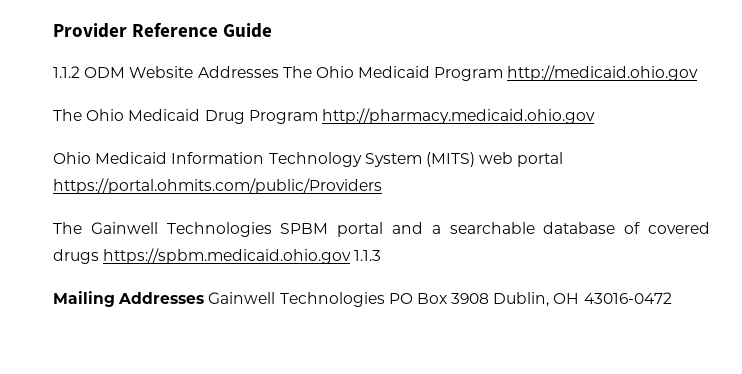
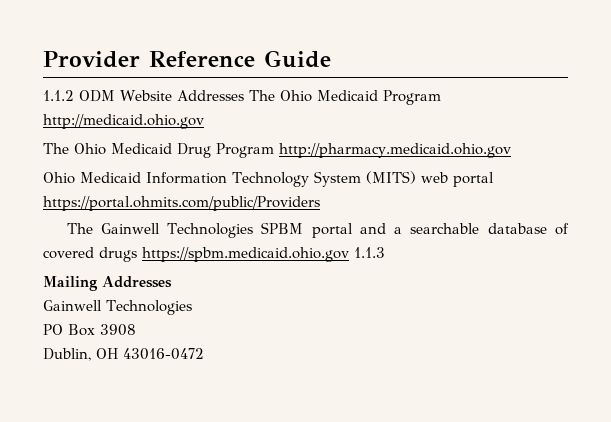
- Mailing Addresses Gainwell Technologies PO Box 3908 Dublin, OH 43016-0472
+ Mailing Addresses
+ Gainwell Technologies
+ PO Box 3908
+ Dublin, OH 43016-0472

